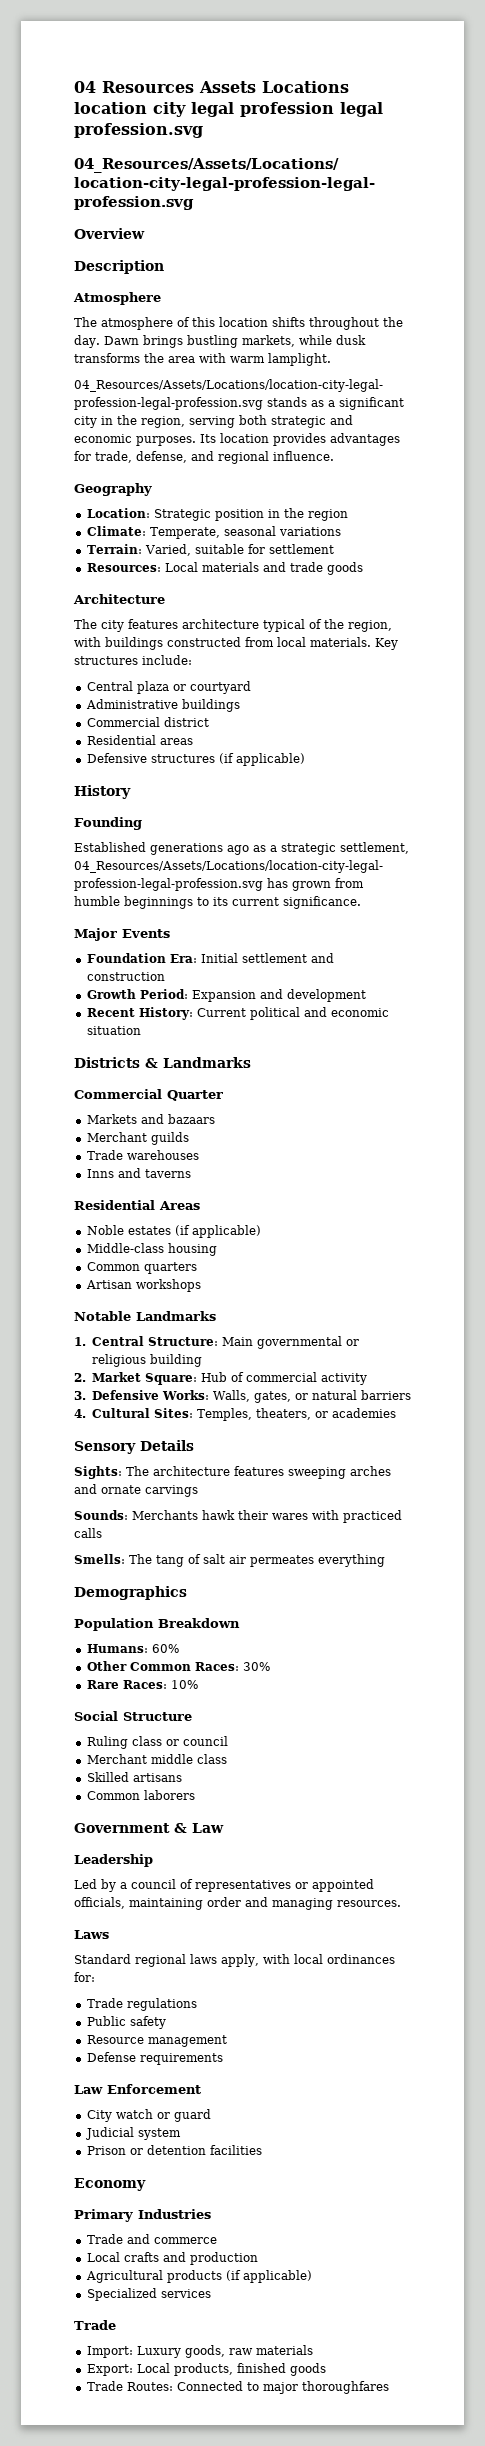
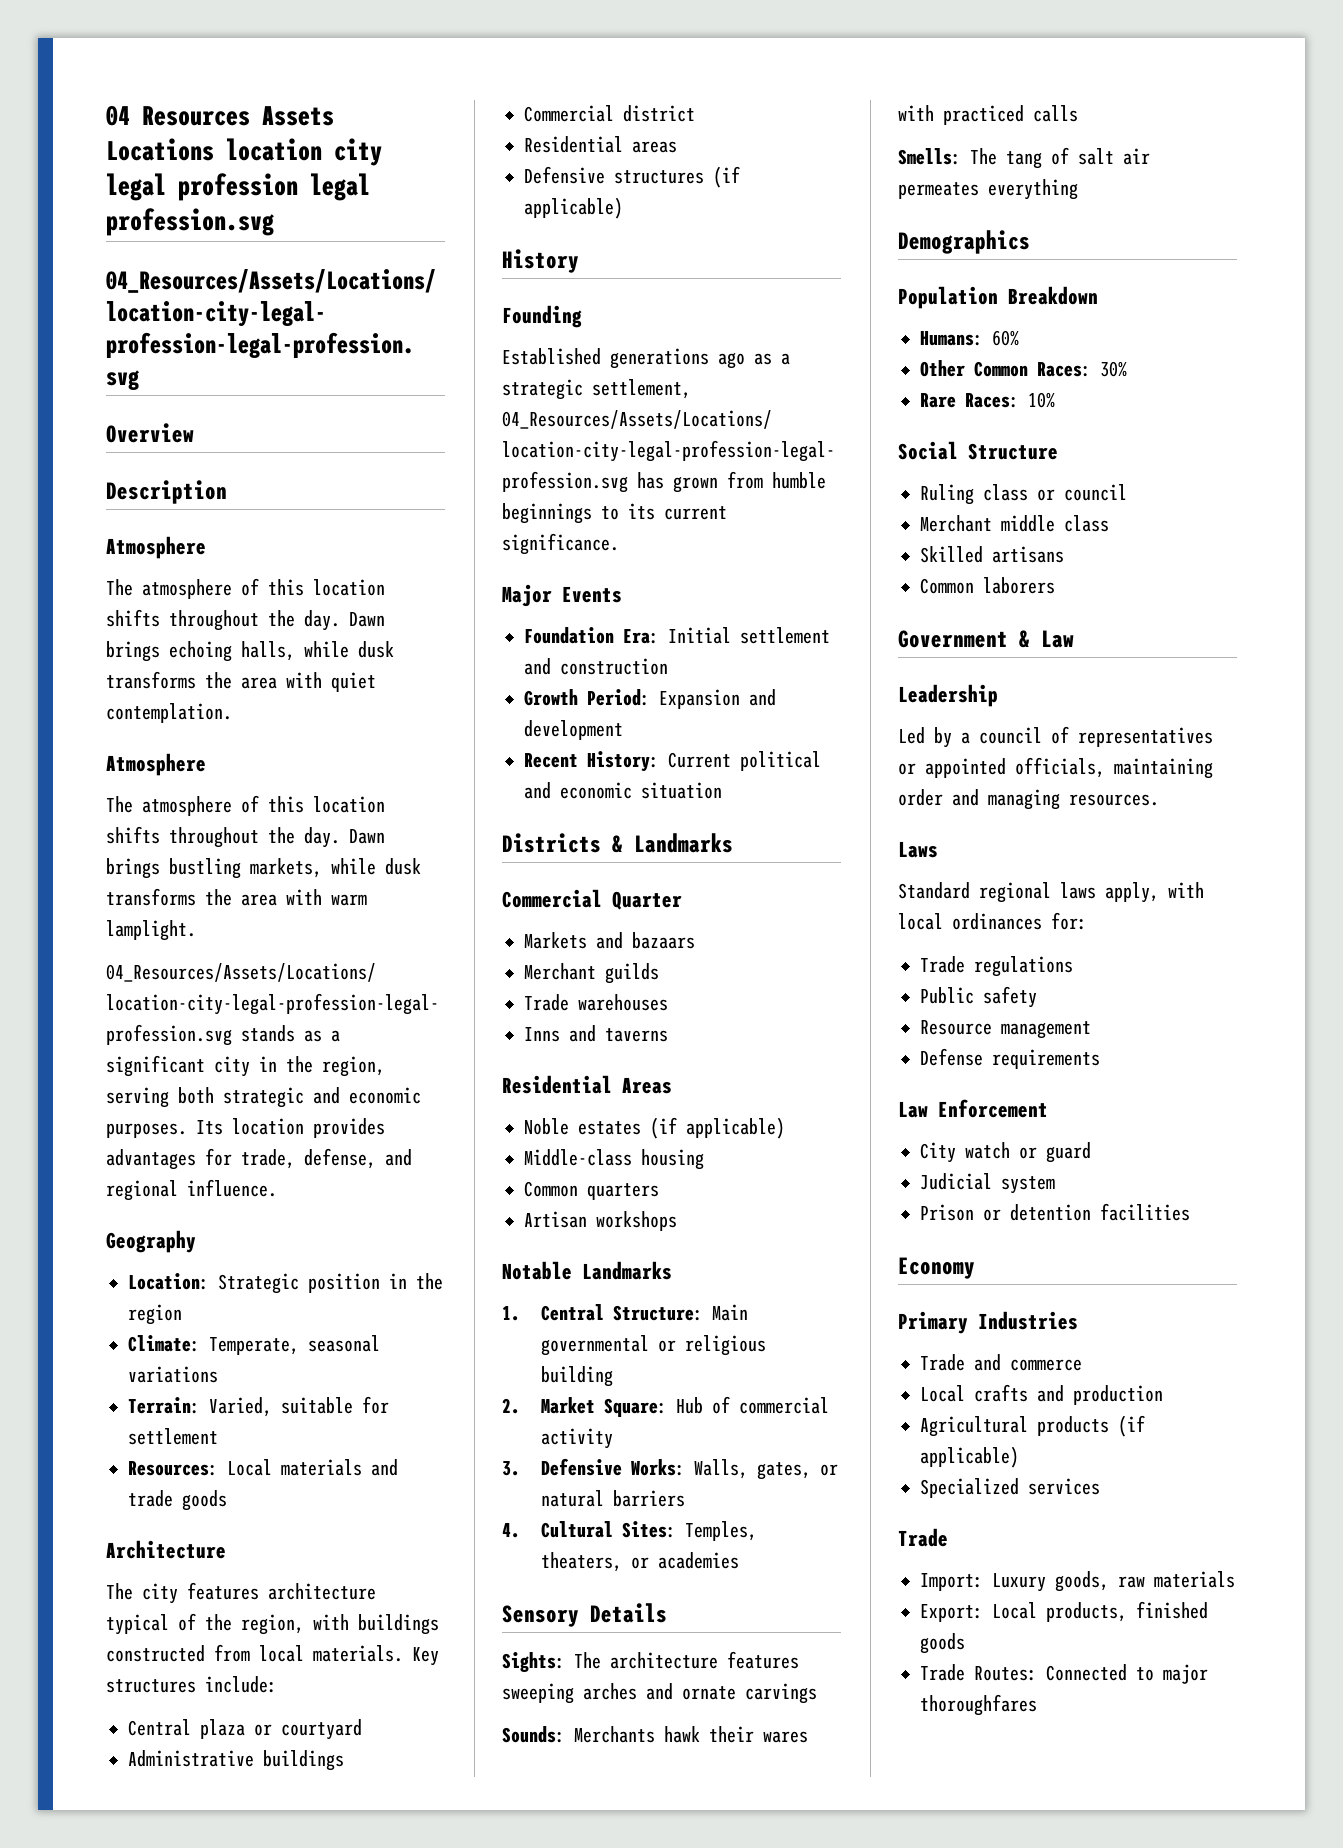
+ The atmosphere of this location shifts throughout the day. Dawn brings echoing halls, while dusk transforms the area with quiet contemplation.
+ Atmosphere

